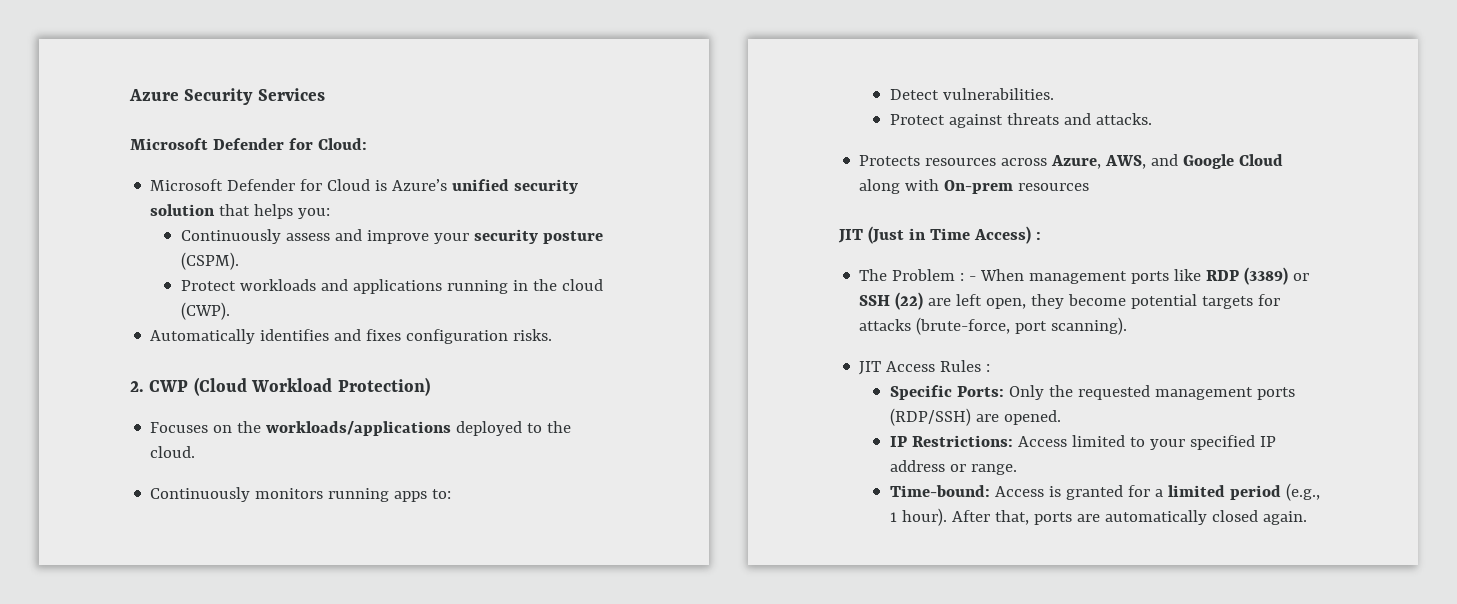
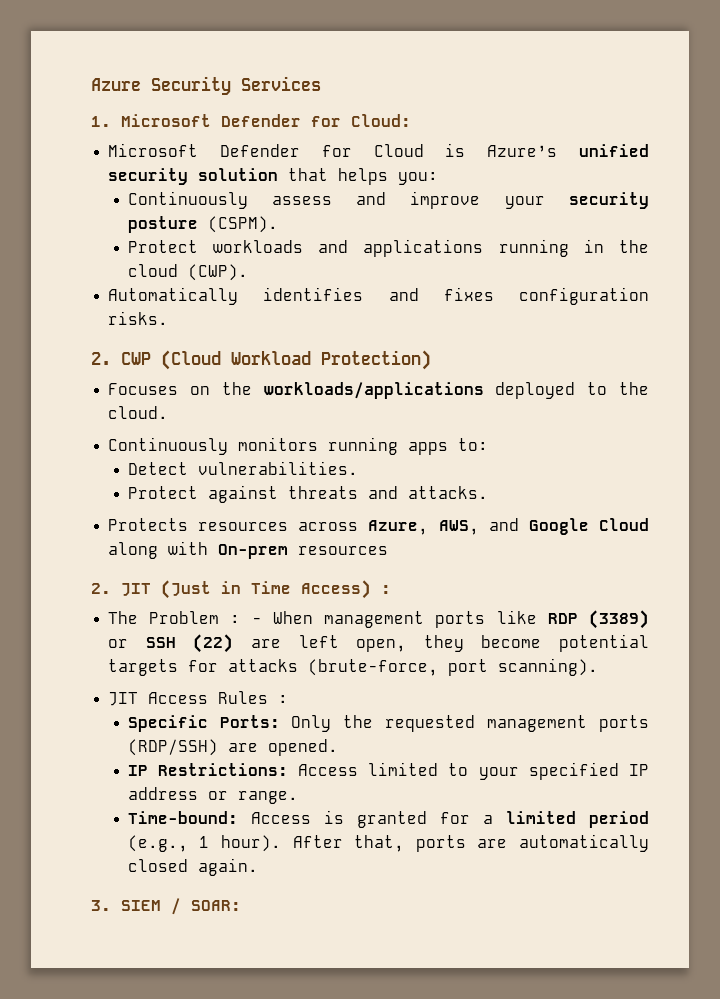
- Microsoft Defender for Cloud:
+ 1. Microsoft Defender for Cloud:
- JIT (Just in Time Access) :
+ 2. JIT (Just in Time Access) :
+ 3. SIEM / SOAR:

